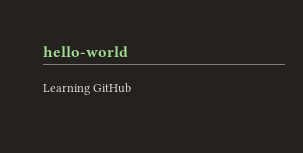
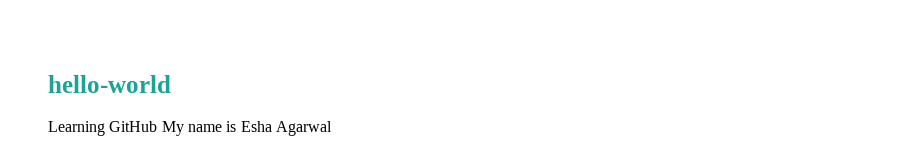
- Learning GitHub
+ Learning GitHub My name is Esha Agarwal

